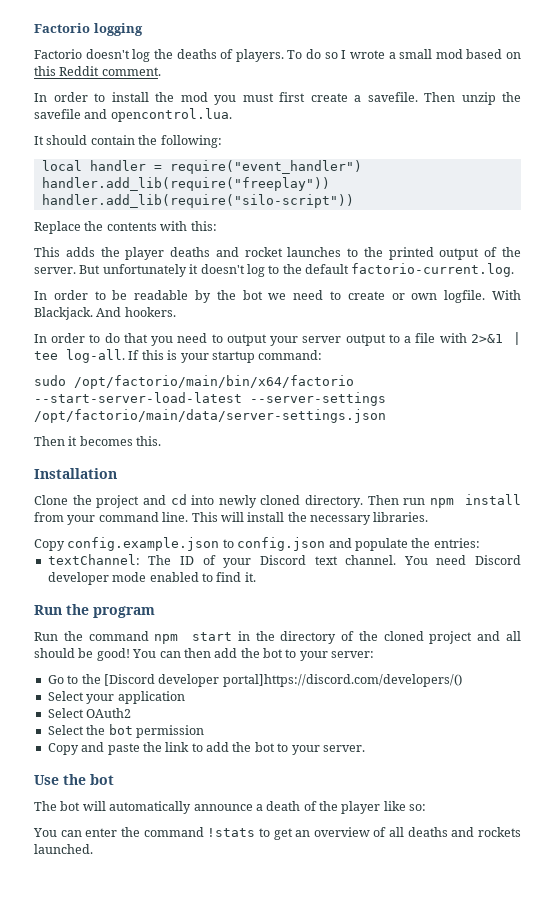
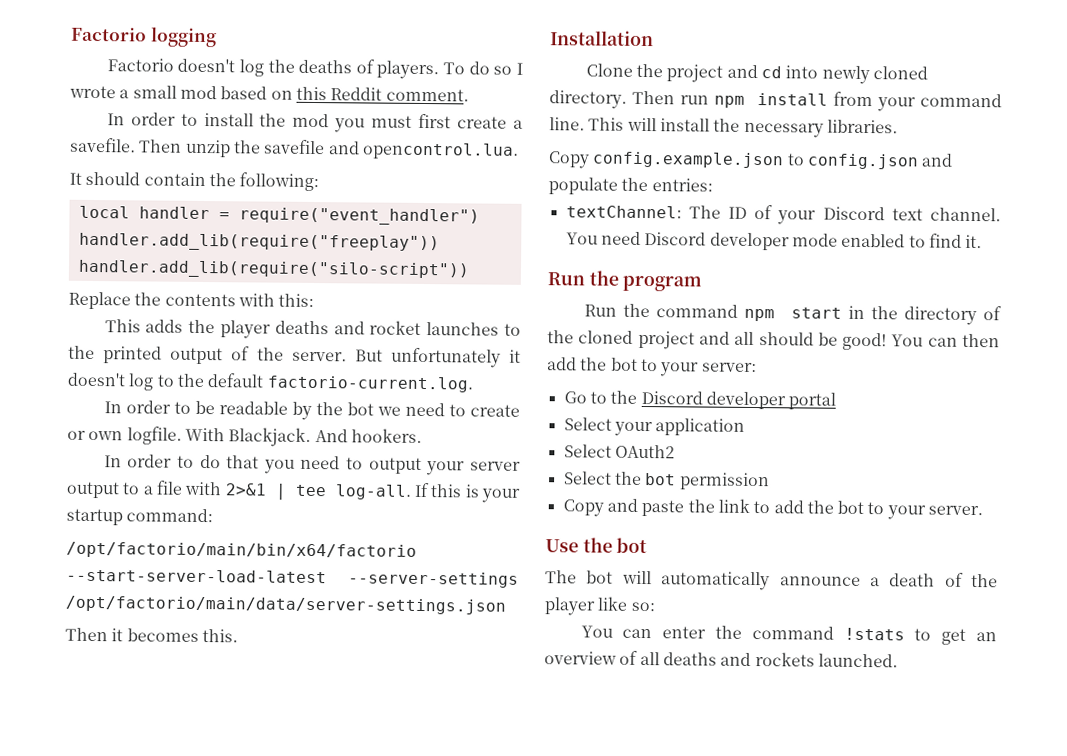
- sudo /opt/factorio/main/bin/x64/factorio --start-server-load-latest --server-settings /opt/factorio/main/data/server-settings.json
+ /opt/factorio/main/bin/x64/factorio --start-server-load-latest --server-settings /opt/factorio/main/data/server-settings.json
- Go to the [Discord developer portal]https://discord.com/developers/()
+ Go to the Discord developer portal

